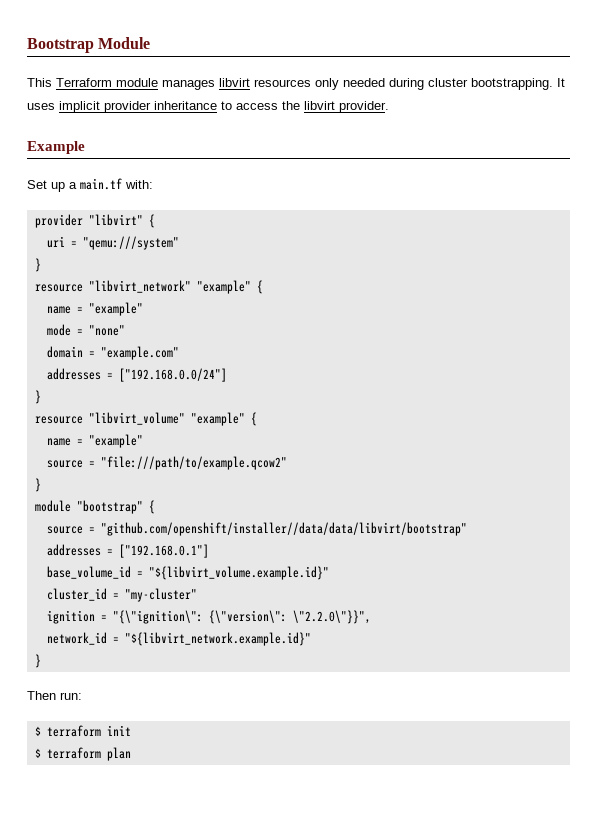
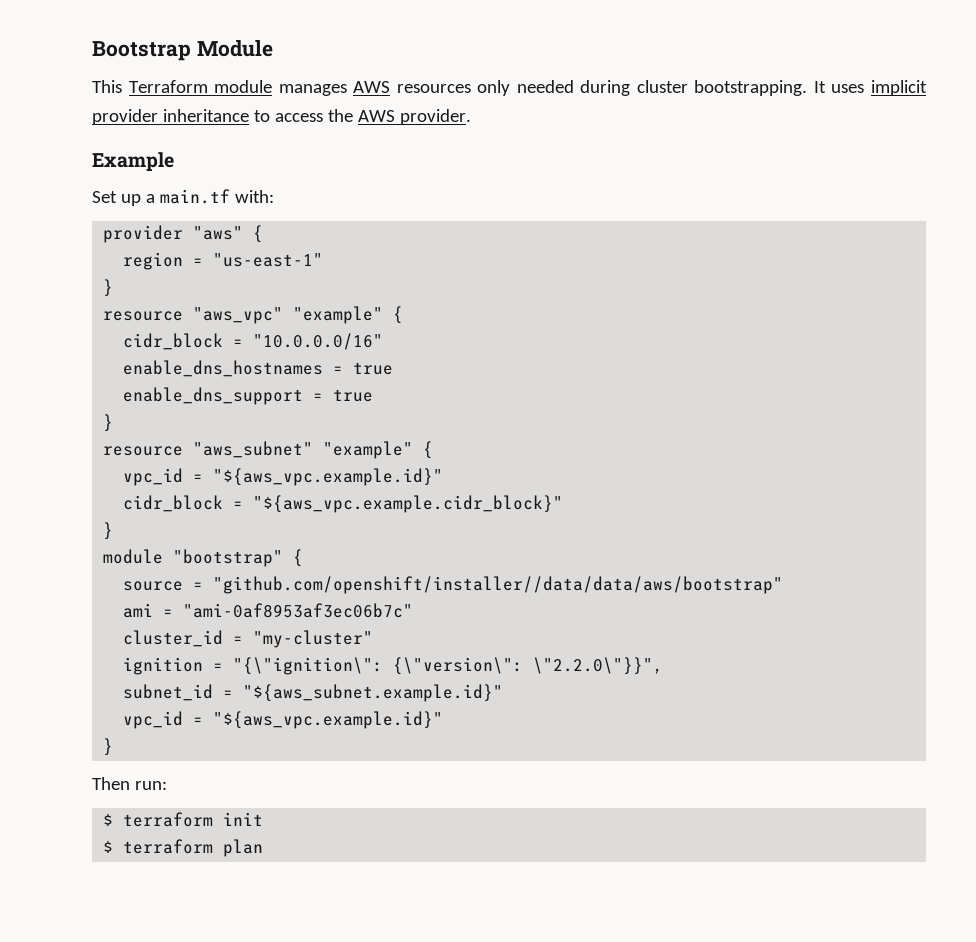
- This Terraform module manages libvirt resources only needed during cluster bootstrapping.
+ This Terraform module manages AWS resources only needed during cluster bootstrapping.
- It uses implicit provider inheritance to access the libvirt provider.
+ It uses implicit provider inheritance to access the AWS provider.
- provider "libvirt" {
- uri = "qemu:///system"
+ provider "aws" {
+ region = "us-east-1"
  }
- resource "libvirt_network" "example" {
- name = "example"
- mode = "none"
- domain = "example.com"
- addresses = ["192.168.0.0/24"]
+ resource "aws_vpc" "example" {
+ cidr_block = "10.0.0.0/16"
+ enable_dns_hostnames = true
+ enable_dns_support = true
  }
- resource "libvirt_volume" "example" {
- name = "example"
- source = "file:///path/to/example.qcow2"
+ resource "aws_subnet" "example" {
+ vpc_id = "${aws_vpc.example.id}"
+ cidr_block = "${aws_vpc.example.cidr_block}"
- source = "github.com/openshift/installer//data/data/libvirt/bootstrap"
- addresses = ["192.168.0.1"]
- base_volume_id = "${libvirt_volume.example.id}"
+ source = "github.com/openshift/installer//data/data/aws/bootstrap"
+ ami = "ami-0af8953af3ec06b7c"
- network_id = "${libvirt_network.example.id}"
+ subnet_id = "${aws_subnet.example.id}"
+ vpc_id = "${aws_vpc.example.id}"

